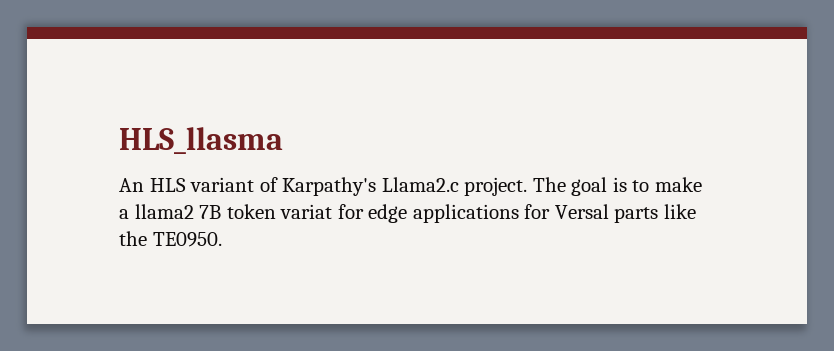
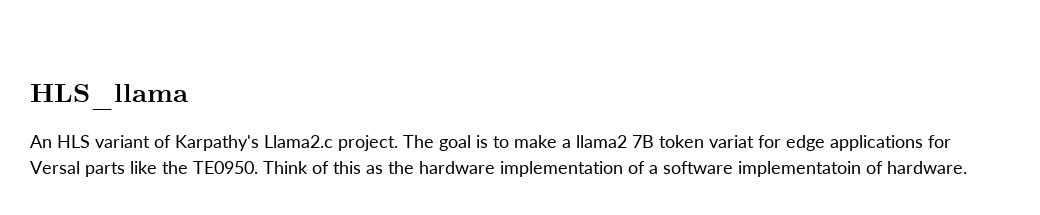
- HLS_llasma
+ HLS_llama
+ Think of this as the hardware implementation of a software implementatoin of hardware.

